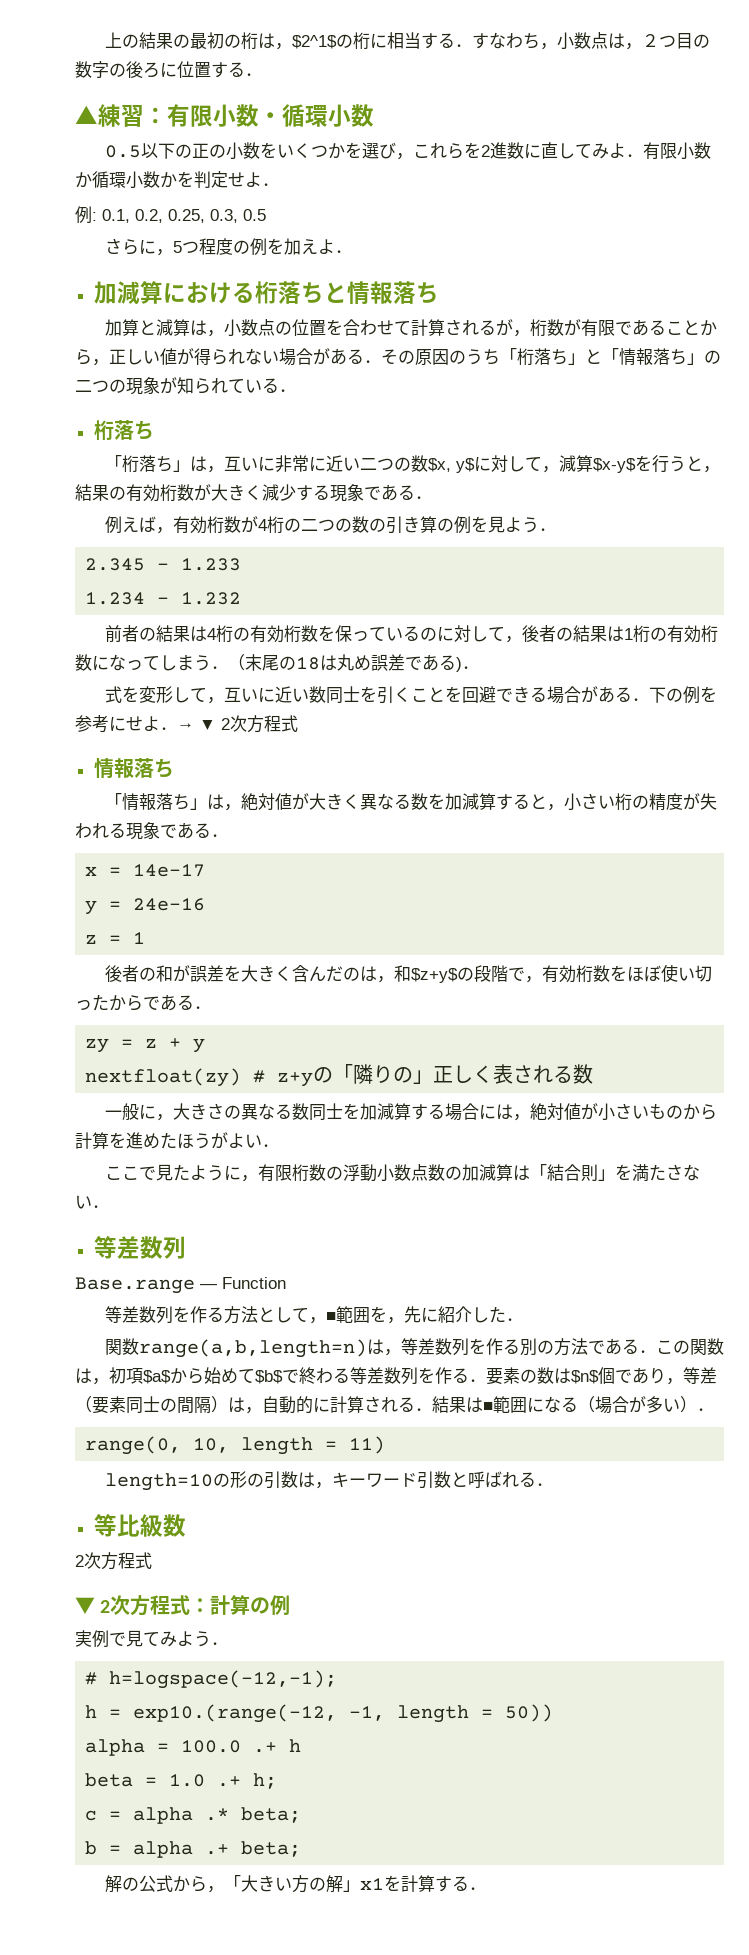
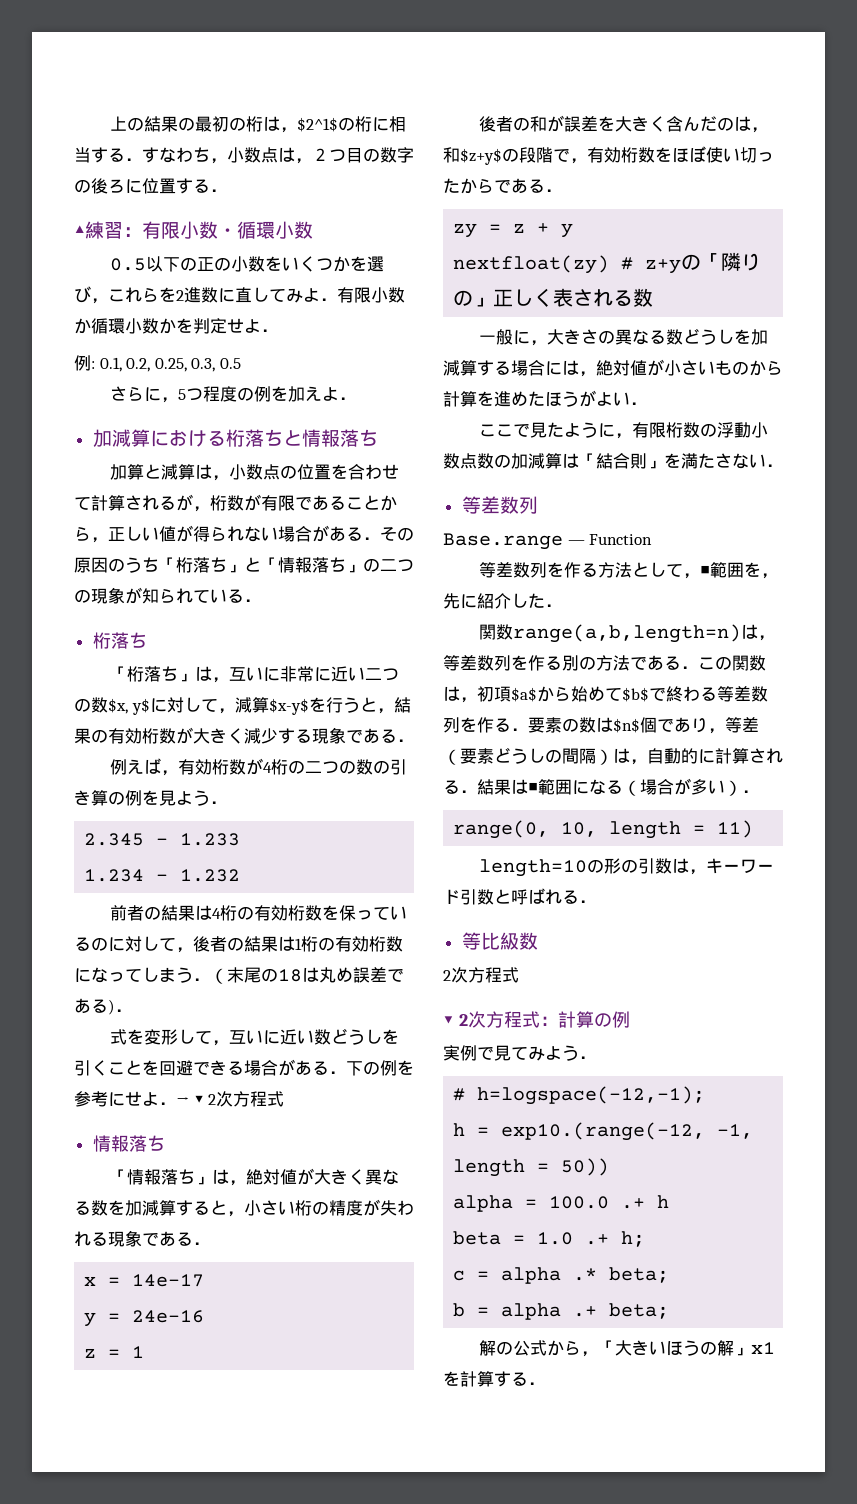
- 式を変形して，互いに近い数同士を引くことを回避できる場合がある．下の例を参考にせよ．→ ▼ 2次方程式
+ 式を変形して，互いに近い数どうしを引くことを回避できる場合がある．下の例を参考にせよ．→ ▼ 2次方程式
- 一般に，大きさの異なる数同士を加減算する場合には，絶対値が小さいものから計算を進めたほうがよい．
+ 一般に，大きさの異なる数どうしを加減算する場合には，絶対値が小さいものから計算を進めたほうがよい．
- 関数range(a,b,length=n)は，等差数列を作る別の方法である．この関数は，初項$a$から始めて$b$で終わる等差数列を作る．要素の数は$n$個であり，等差（要素同士の間隔）は，自動的に計算される．結果は■範囲になる（場合が多い）．
+ 関数range(a,b,length=n)は，等差数列を作る別の方法である．この関数は，初項$a$から始めて$b$で終わる等差数列を作る．要素の数は$n$個であり，等差（要素どうしの間隔）は，自動的に計算される．結果は■範囲になる（場合が多い）．
- 解の公式から，「大きい方の解」x1を計算する．
+ 解の公式から，「大きいほうの解」x1を計算する．

